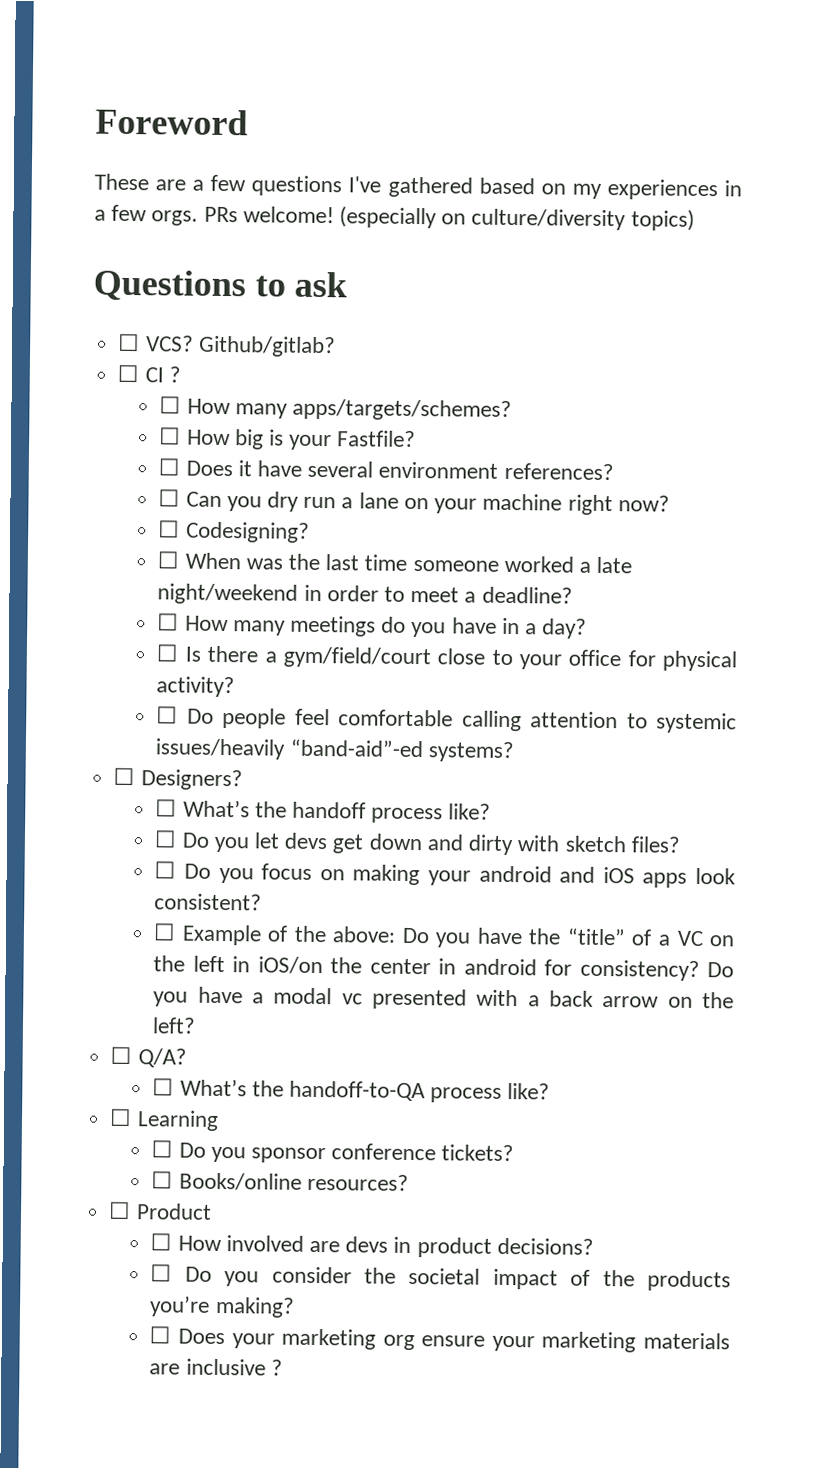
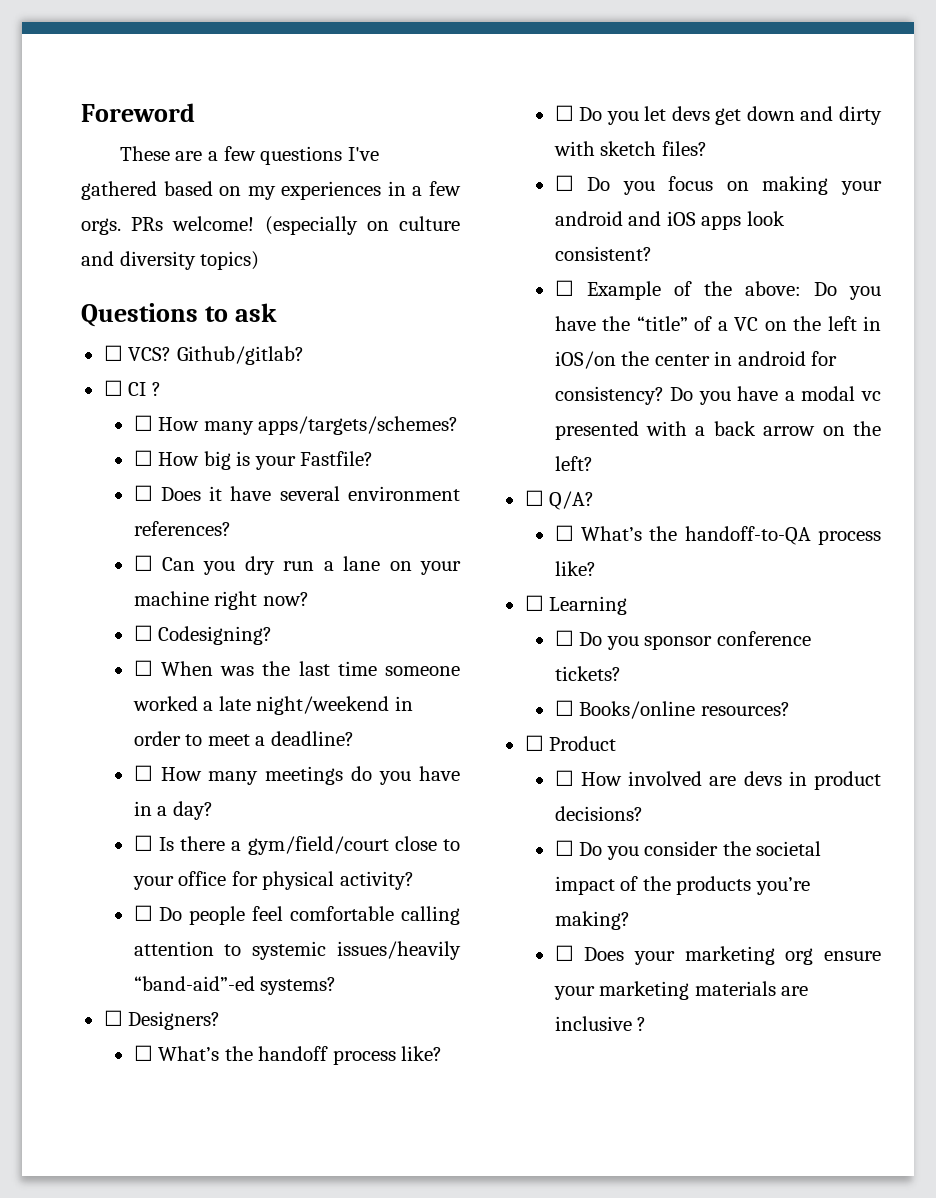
- (especially on culture/diversity topics)
+ (especially on culture and diversity topics)

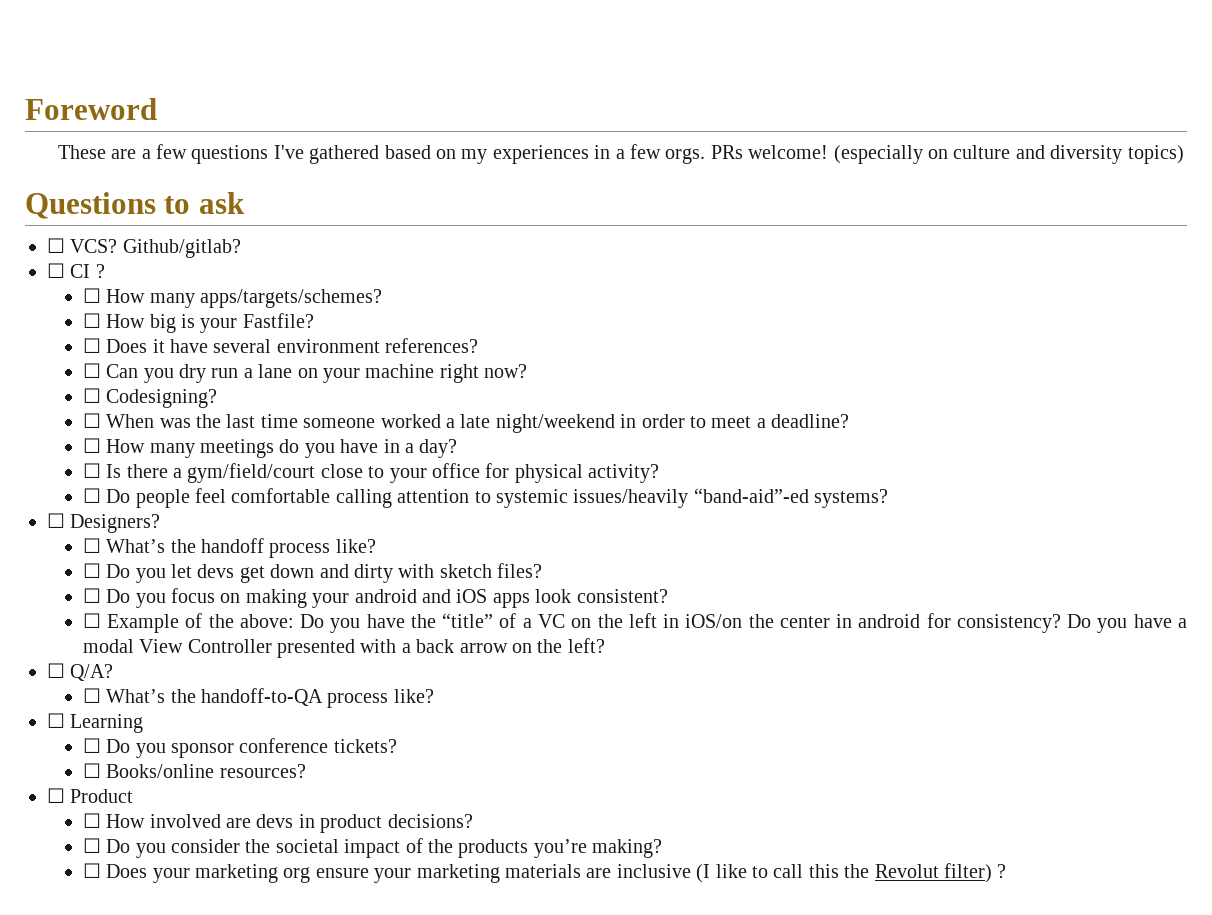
- Do you have a modal vc presented with a back arrow on the left?
+ Do you have a modal View Controller presented with a back arrow on the left?
- ☐ Does your marketing org ensure your marketing materials are inclusive ?
+ ☐ Does your marketing org ensure your marketing materials are inclusive (I like to call this the Revolut filter) ?

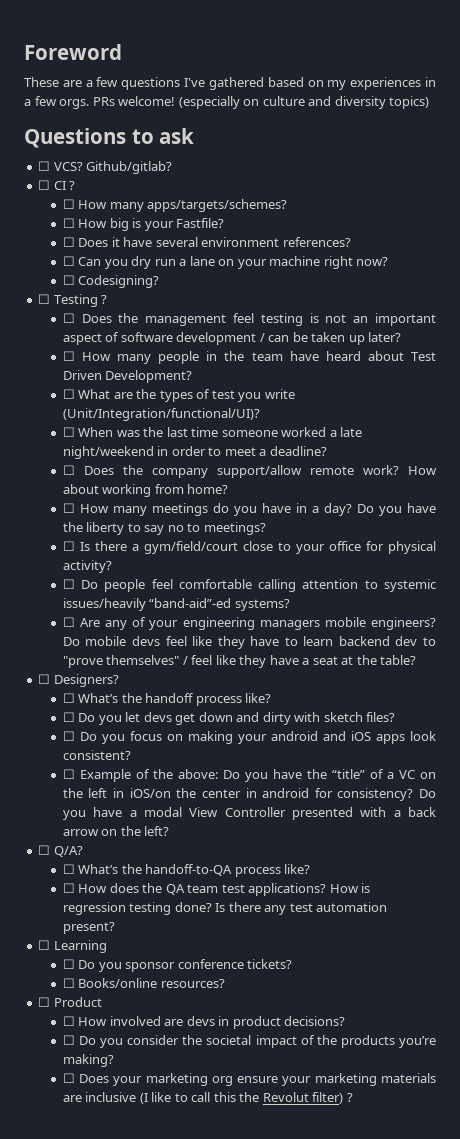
+ ☐ Testing ?
+ ☐ Does the management feel testing is not an important aspect of software development / can be taken up later?
+ ☐ How many people in the team have heard about Test Driven Development?
+ ☐ What are the types of test you write (Unit/Integration/functional/UI)?
+ ☐ Does the company support/allow remote work? How about working from home?
+ Do you have the liberty to say no to meetings?
+ ☐ Are any of your engineering managers mobile engineers? Do mobile devs feel like they have to learn backend dev to "prove themselves" / feel like they have a seat at the table?
+ ☐ How does the QA team test applications? How is regression testing done? Is there any test automation present?

